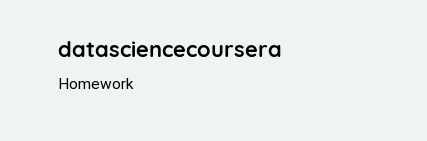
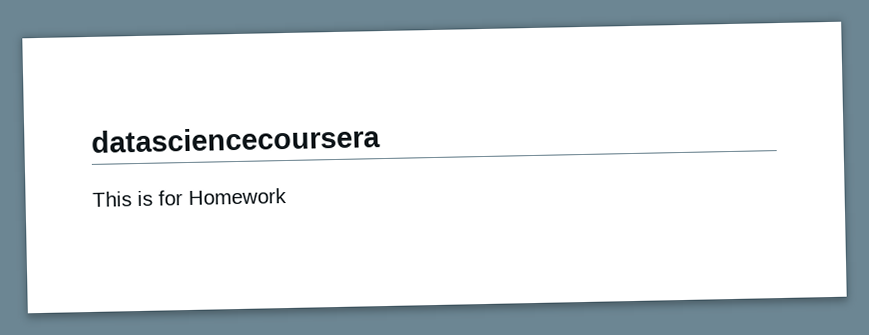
- Homework
+ This is for Homework

